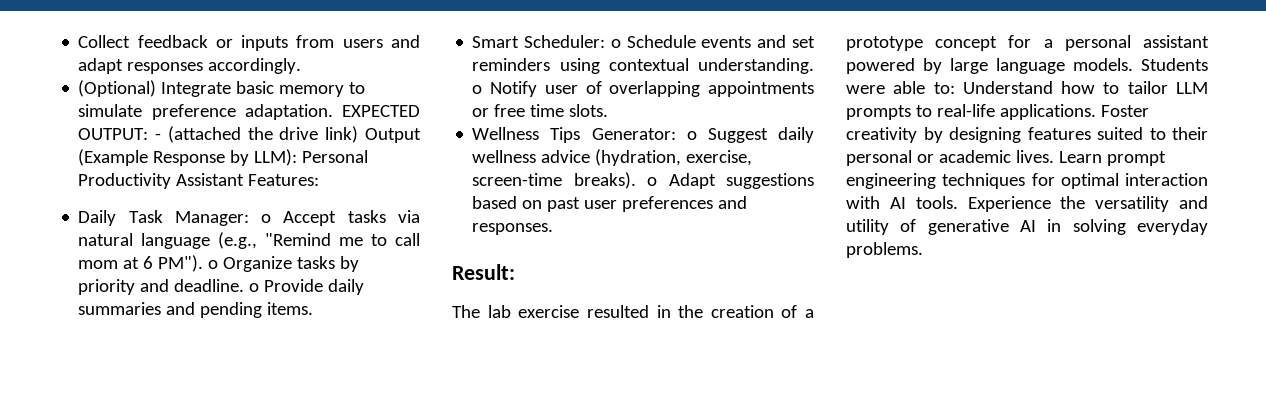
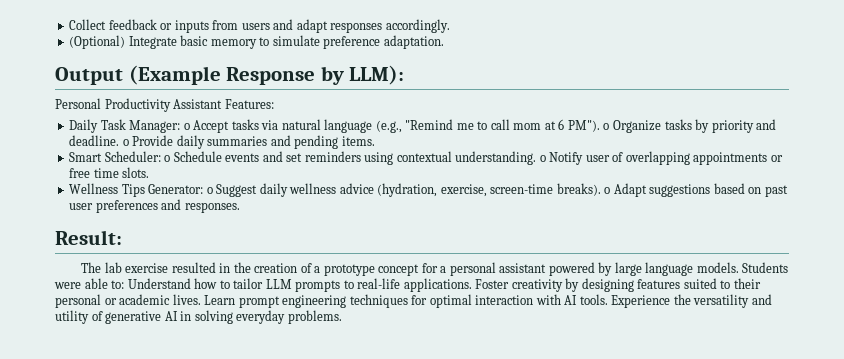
- (Optional) Integrate basic memory to simulate preference adaptation. EXPECTED OUTPUT: - (attached the drive link) Output (Example Response by LLM): Personal Productivity Assistant Features:
+ (Optional) Integrate basic memory to simulate preference adaptation.
+ Output (Example Response by LLM):
+ Personal Productivity Assistant Features:

